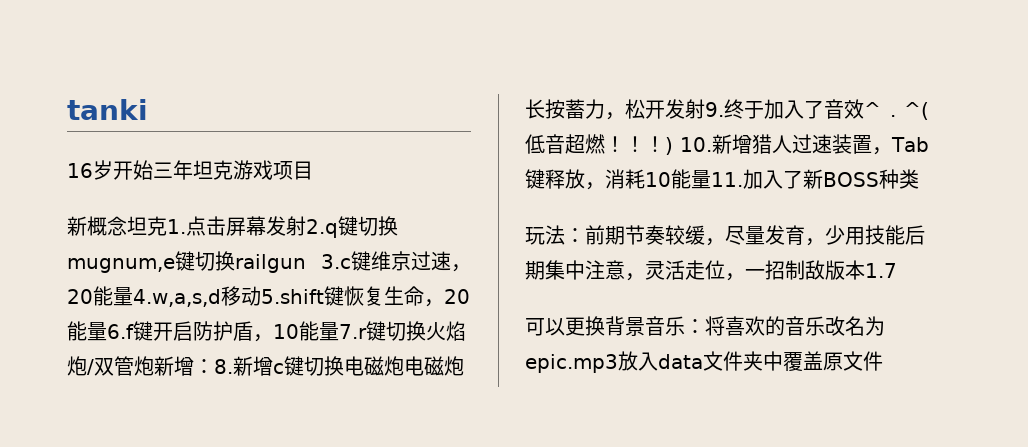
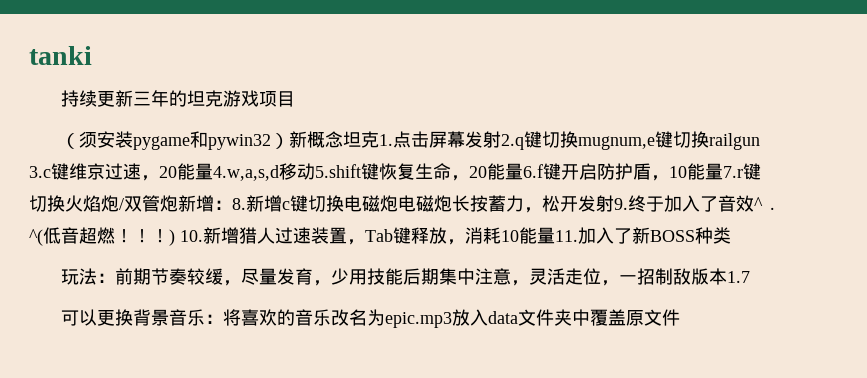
- 16岁开始三年坦克游戏项目
+ 持续更新三年的坦克游戏项目
- 新概念坦克1.点击屏幕发射2.q键切换mugnum,e键切换railgun 3.c键维京过速，20能量4.w,a,s,d移动5.shift键恢复生命，20能量6.f键开启防护盾，10能量7.r键切换火焰炮/双管炮新增：8.新增c键切换电磁炮电磁炮长按蓄力，松开发射9.终于加入了音效^ .
+ （须安装pygame和pywin32）新概念坦克1.点击屏幕发射2.q键切换mugnum,e键切换railgun 3.c键维京过速，20能量4.w,a,s,d移动5.shift键恢复生命，20能量6.f键开启防护盾，10能量7.r键切换火焰炮/双管炮新增：8.新增c键切换电磁炮电磁炮长按蓄力，松开发射9.终于加入了音效^ .

